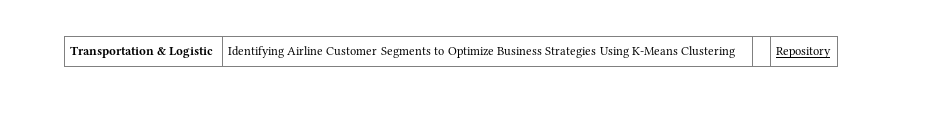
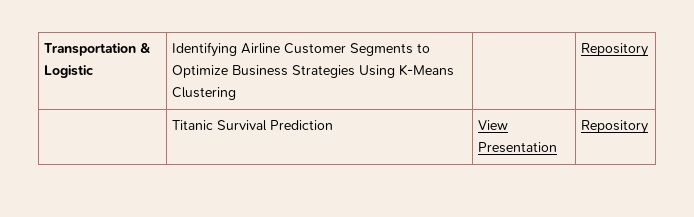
+ | Titanic Survival Prediction | View Presentation | Repository

